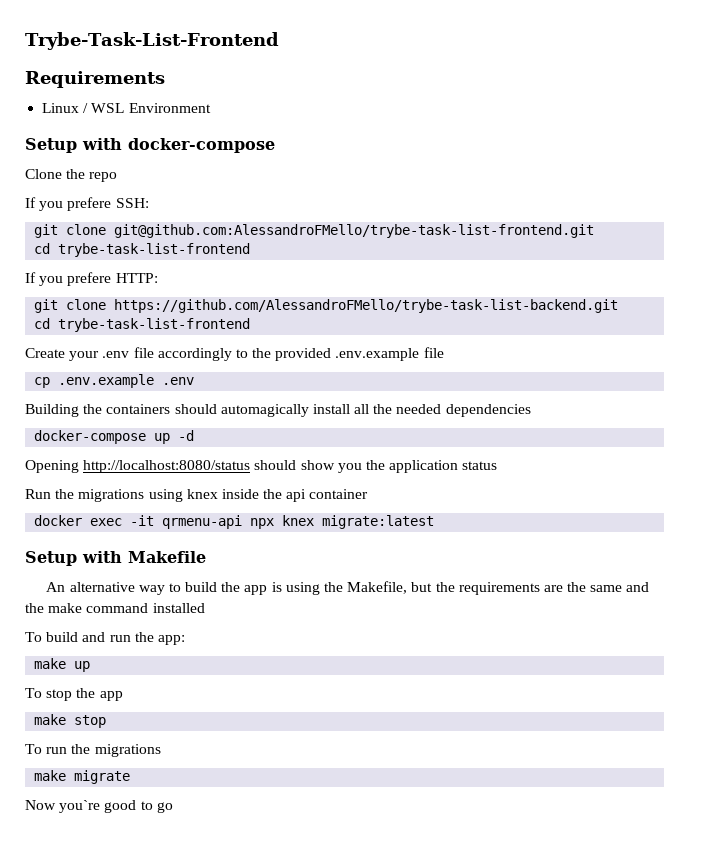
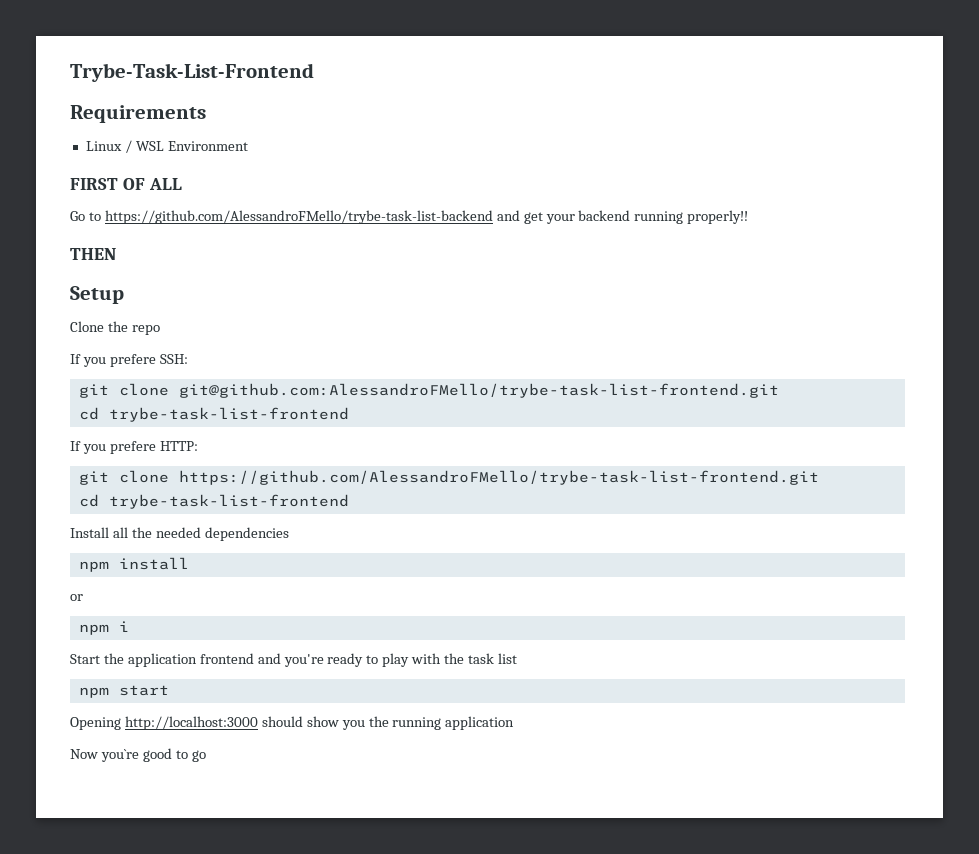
- Setup with docker-compose
+ FIRST OF ALL
+ Go to https://github.com/AlessandroFMello/trybe-task-list-backend and get your backend running properly!!
+ THEN
+ Setup
- git clone https://github.com/AlessandroFMello/trybe-task-list-backend.git
+ git clone https://github.com/AlessandroFMello/trybe-task-list-frontend.git
  cd trybe-task-list-frontend
- Create your .env file accordingly to the provided .env.example file
- cp .env.example .env
- Building the containers should automagically install all the needed dependencies
- docker-compose up -d
+ Install all the needed dependencies
+ npm install
+ or
+ npm i
+ Start the application frontend and you're ready to play with the task list
+ npm start
- Opening http://localhost:8080/status should show you the application status
- Run the migrations using knex inside the api container
- docker exec -it qrmenu-api npx knex migrate:latest
- Setup with Makefile
- An alternative way to build the app is using the Makefile, but the requirements are the same and the make command installed
- To build and run the app:
- make up
- To stop the app
- make stop
- To run the migrations
- make migrate
+ Opening http://localhost:3000 should show you the running application

